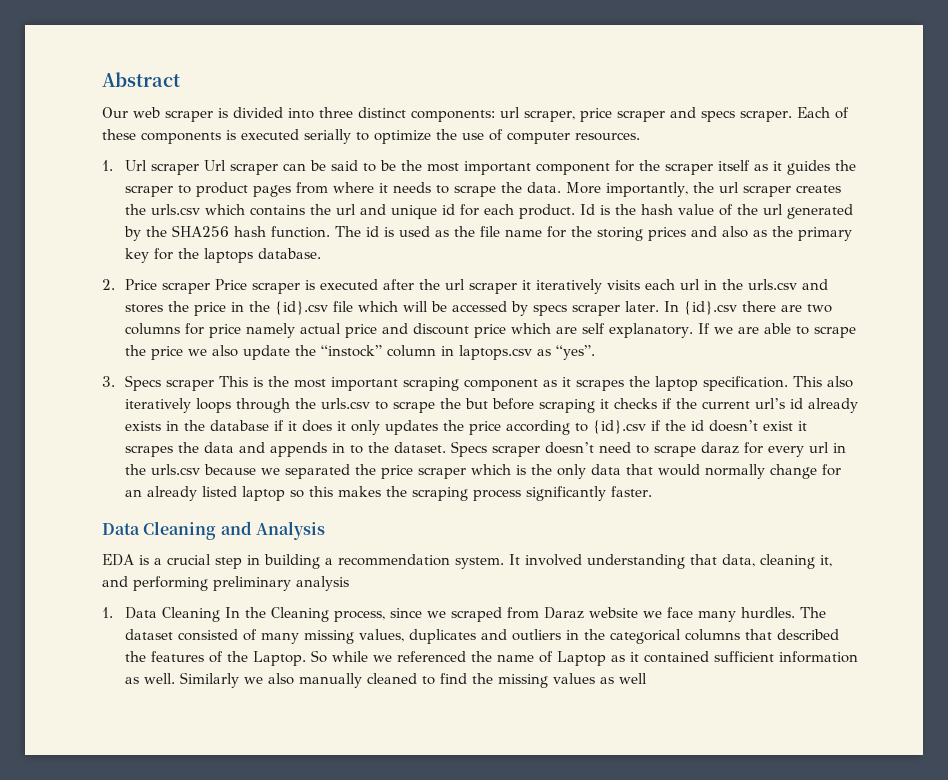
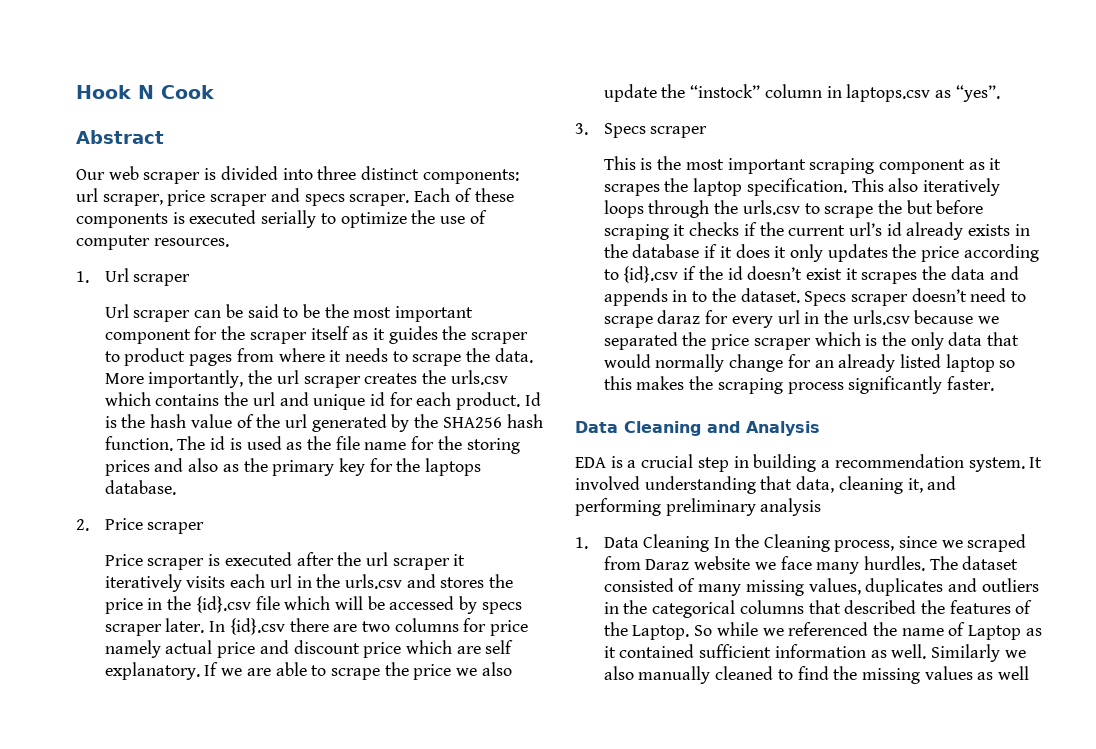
+ Hook N Cook
- 1. Url scraper Url scraper can be said to be the most important component for the scraper itself as it guides the scraper to product pages from where it needs to scrape the data.
+ 1. Url scraper
+ Url scraper can be said to be the most important component for the scraper itself as it guides the scraper to product pages from where it needs to scrape the data.
- 2. Price scraper Price scraper is executed after the url scraper it iteratively visits each url in the urls.csv and stores the price in the {id}.csv file which will be accessed by specs scraper later.
+ 2. Price scraper
+ Price scraper is executed after the url scraper it iteratively visits each url in the urls.csv and stores the price in the {id}.csv file which will be accessed by specs scraper later.
- 3. Specs scraper This is the most important scraping component as it scrapes the laptop specification.
+ 3. Specs scraper
+ This is the most important scraping component as it scrapes the laptop specification.

